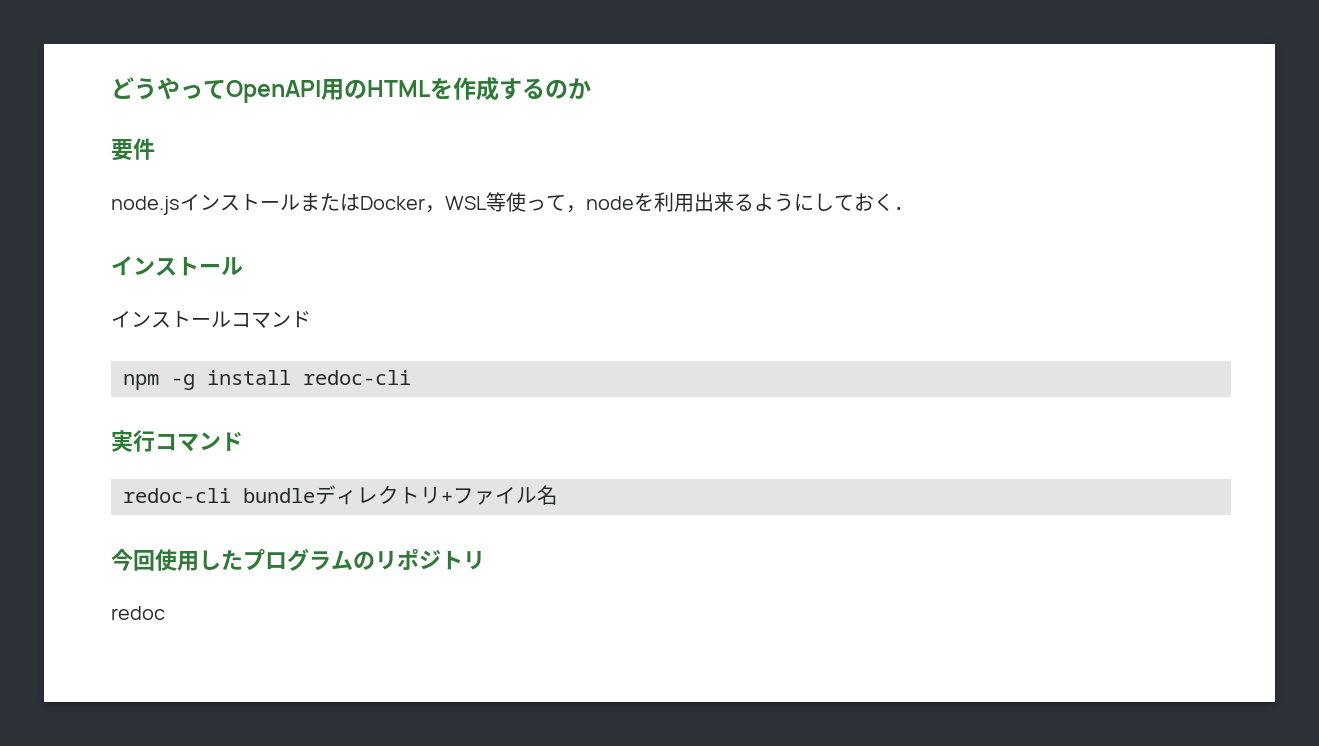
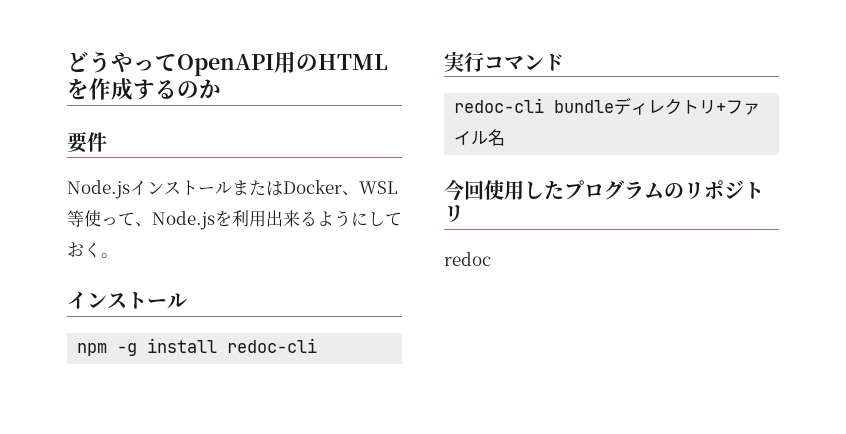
- node.jsインストールまたはDocker，WSL等使って，nodeを利用出来るようにしておく．
+ Node.jsインストールまたはDocker、WSL等使って、Node.jsを利用出来るようにしておく。
  インストール
- インストールコマンド

